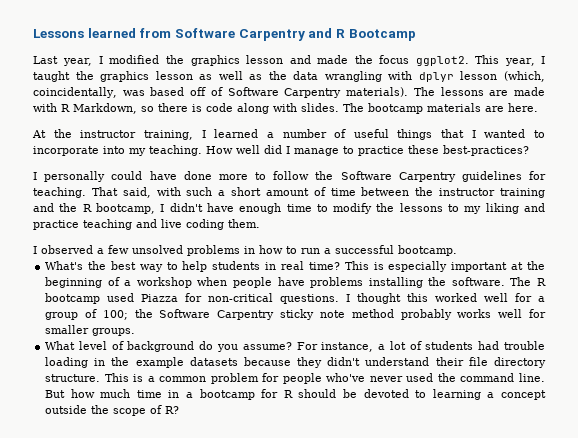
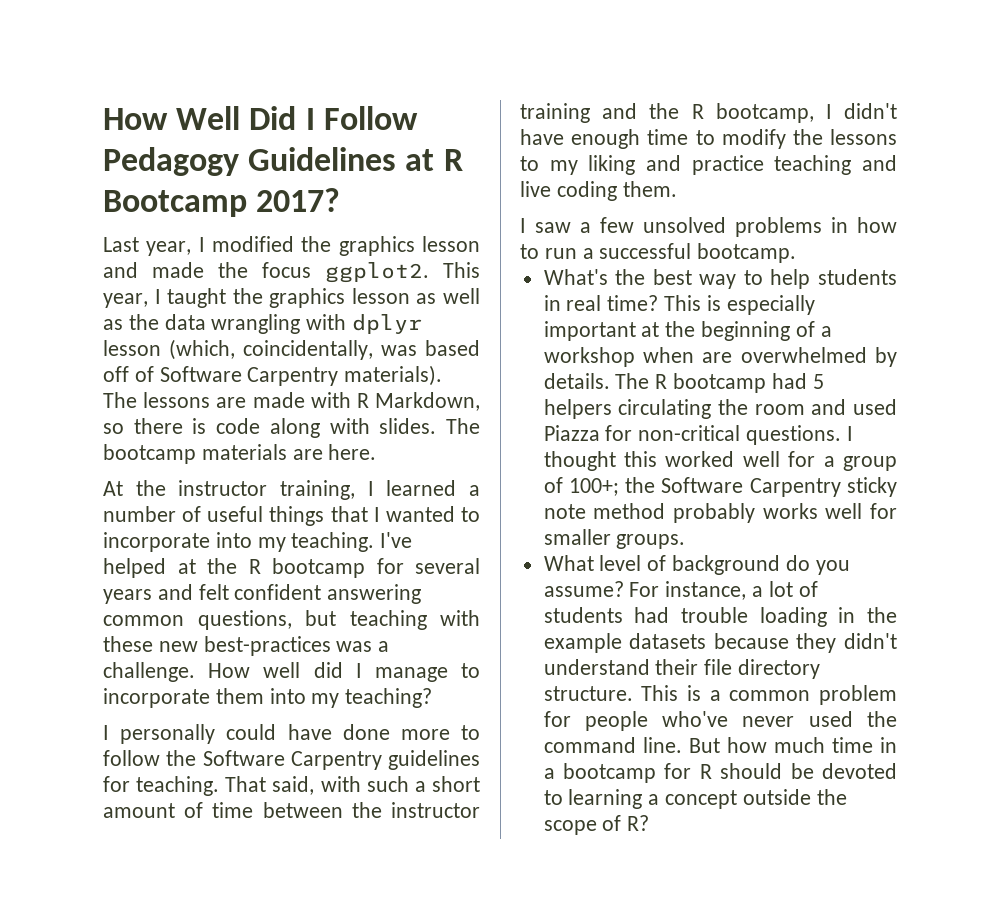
- Lessons learned from Software Carpentry and R Bootcamp
+ How Well Did I Follow Pedagogy Guidelines at R Bootcamp 2017?
+ I've helped at the R bootcamp for several years and felt confident answering common questions, but teaching with these new best-practices was a challenge.
- How well did I manage to practice these best-practices?
+ How well did I manage to incorporate them into my teaching?
- I observed a few unsolved problems in how to run a successful bootcamp.
+ I saw a few unsolved problems in how to run a successful bootcamp.
- This is especially important at the beginning of a workshop when people have problems installing the software. The R bootcamp used Piazza for non-critical questions.
+ This is especially important at the beginning of a workshop when are overwhelmed by details. The R bootcamp had 5 helpers circulating the room and used Piazza for non-critical questions.
- I thought this worked well for a group of 100; the Software Carpentry sticky note method probably works well for smaller groups.
+ I thought this worked well for a group of 100+; the Software Carpentry sticky note method probably works well for smaller groups.

